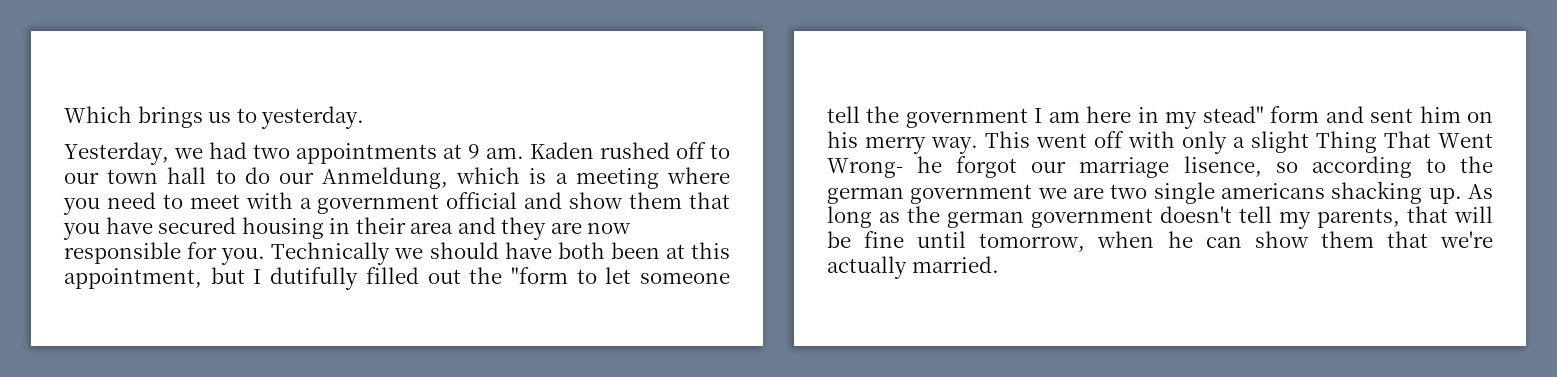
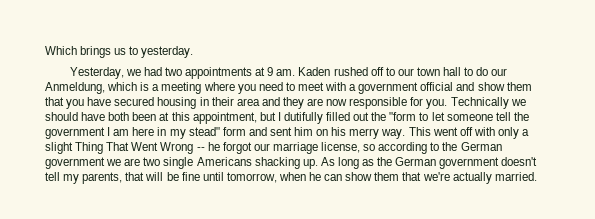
- This went off with only a slight Thing That Went Wrong- he forgot our marriage lisence, so according to the german government we are two single americans shacking up.
+ This went off with only a slight Thing That Went Wrong -- he forgot our marriage license, so according to the German government we are two single Americans shacking up.
- As long as the german government doesn't tell my parents, that will be fine until tomorrow, when he can show them that we're actually married.
+ As long as the German government doesn't tell my parents, that will be fine until tomorrow, when he can show them that we're actually married.

